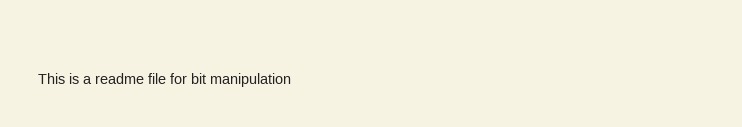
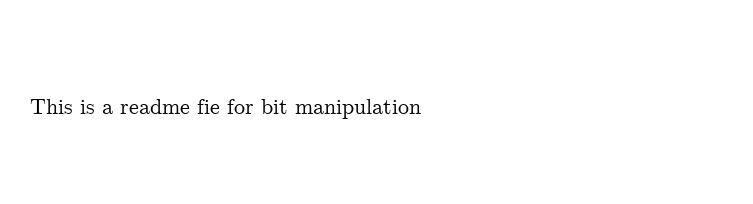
- This is a readme file for bit manipulation
+ This is a readme fie for bit manipulation

